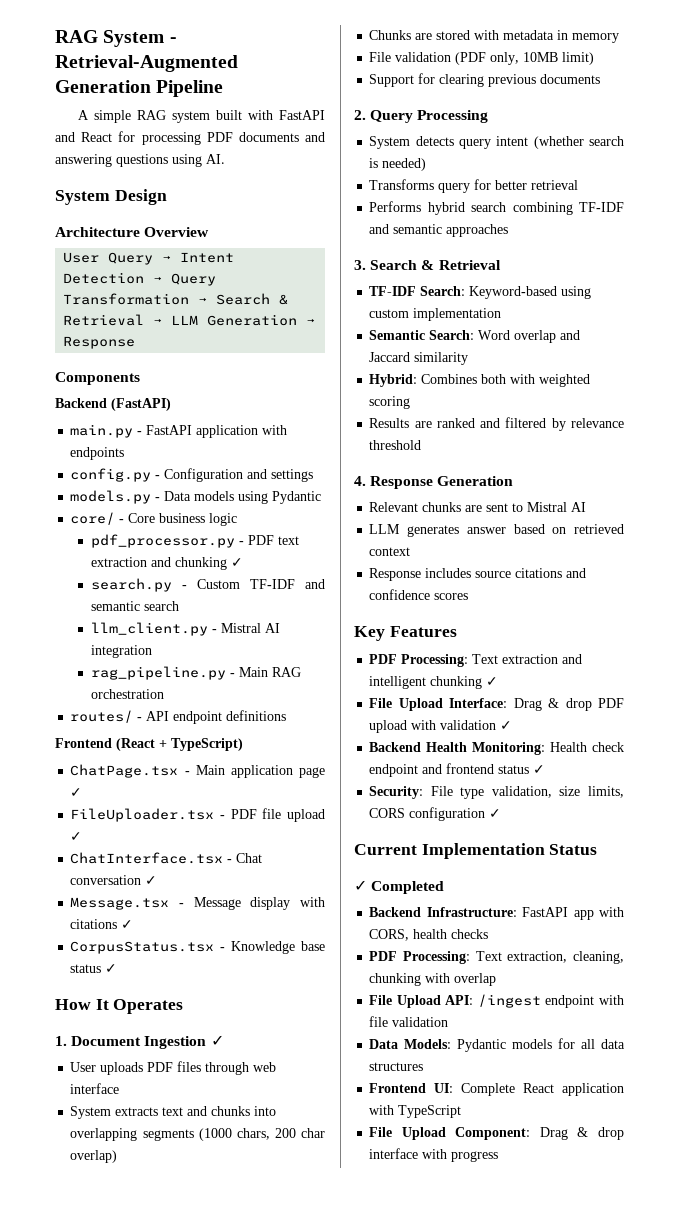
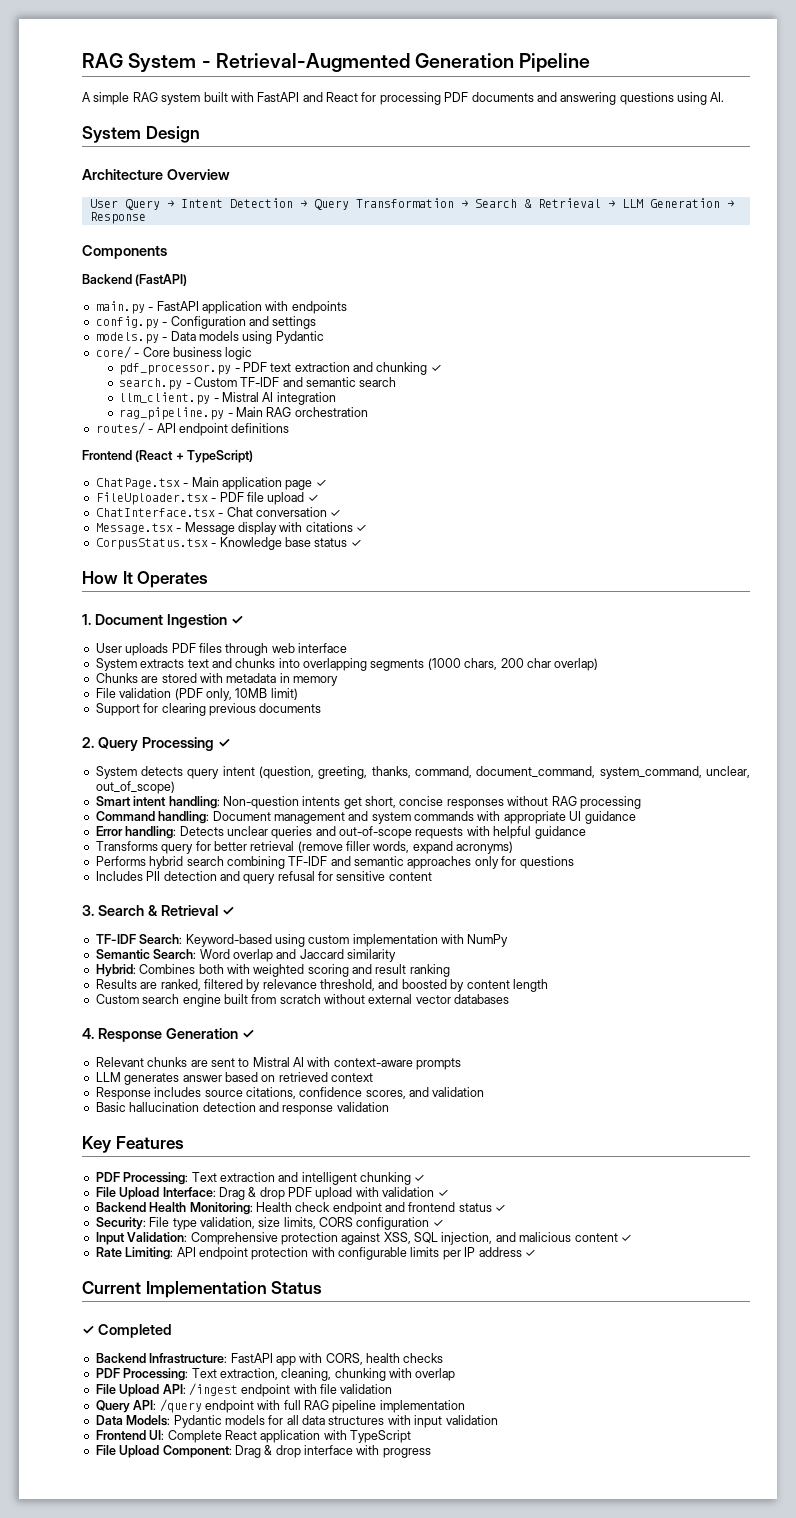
- 2. Query Processing
+ 2. Query Processing ✓
- System detects query intent (whether search is needed)
+ System detects query intent (question, greeting, thanks, command, document_command, system_command, unclear, out_of_scope)
+ Smart intent handling: Non-question intents get short, concise responses without RAG processing
+ Command handling: Document management and system commands with appropriate UI guidance
+ Error handling: Detects unclear queries and out-of-scope requests with helpful guidance
- Transforms query for better retrieval
+ Transforms query for better retrieval (remove filler words, expand acronyms)
- Performs hybrid search combining TF-IDF and semantic approaches
+ Performs hybrid search combining TF-IDF and semantic approaches only for questions
+ Includes PII detection and query refusal for sensitive content
- 3. Search & Retrieval
+ 3. Search & Retrieval ✓
- TF-IDF Search: Keyword-based using custom implementation
+ TF-IDF Search: Keyword-based using custom implementation with NumPy
- Hybrid: Combines both with weighted scoring
+ Hybrid: Combines both with weighted scoring and result ranking
- Results are ranked and filtered by relevance threshold
+ Results are ranked, filtered by relevance threshold, and boosted by content length
+ Custom search engine built from scratch without external vector databases
- 4. Response Generation
+ 4. Response Generation ✓
- Relevant chunks are sent to Mistral AI
+ Relevant chunks are sent to Mistral AI with context-aware prompts
- Response includes source citations and confidence scores
+ Response includes source citations, confidence scores, and validation
+ Basic hallucination detection and response validation
+ Input Validation: Comprehensive protection against XSS, SQL injection, and malicious content ✓
+ Rate Limiting: API endpoint protection with configurable limits per IP address ✓
+ Query API: /query endpoint with full RAG pipeline implementation
- Data Models: Pydantic models for all data structures
+ Data Models: Pydantic models for all data structures with input validation

